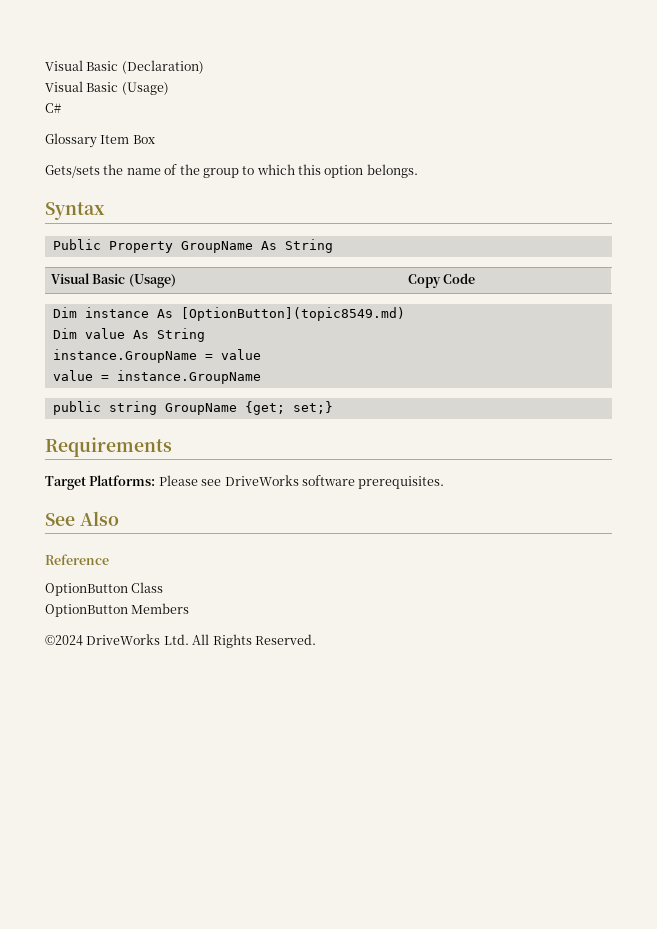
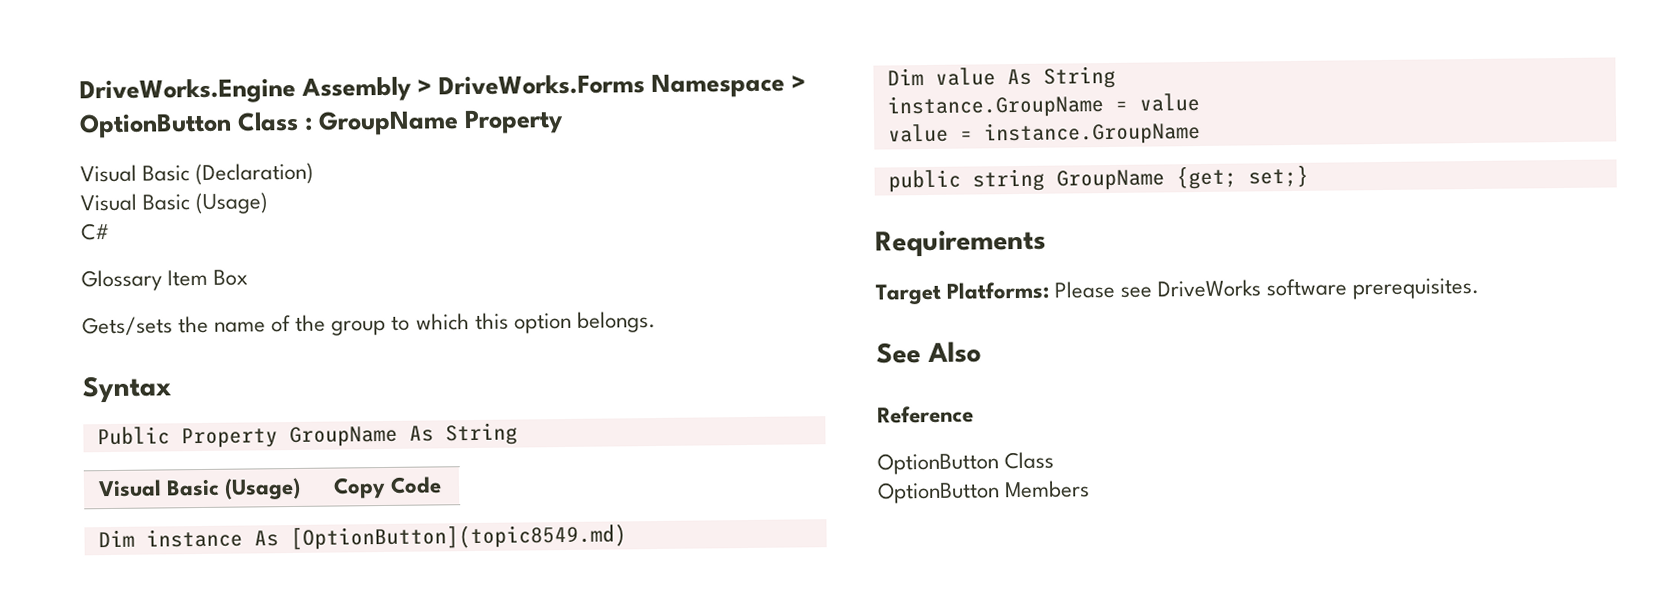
+ DriveWorks.Engine Assembly > DriveWorks.Forms Namespace > OptionButton Class : GroupName Property
- ©2024 DriveWorks Ltd. All Rights Reserved.

